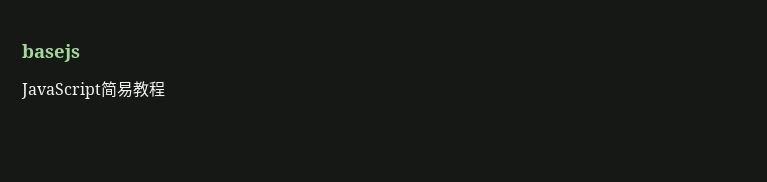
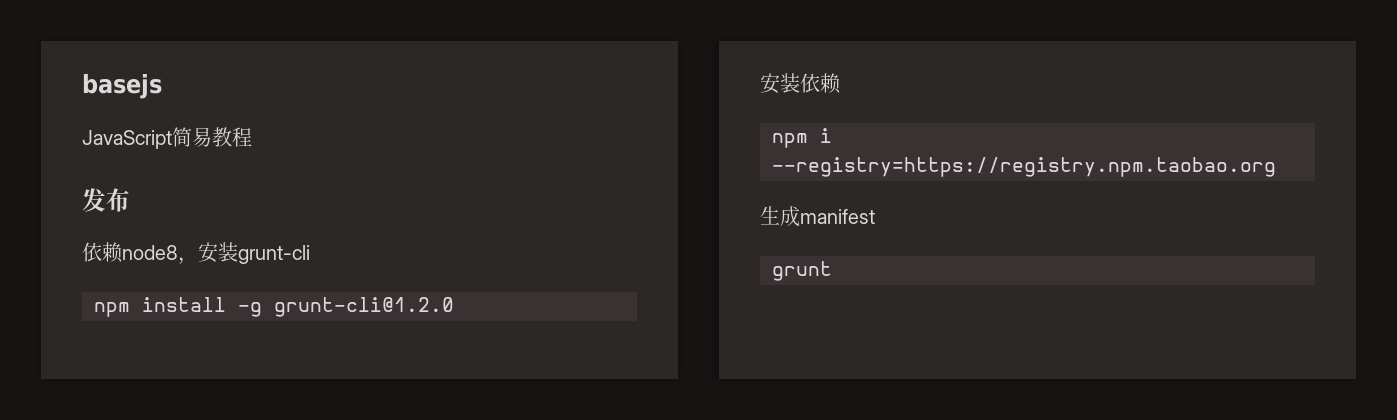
+ 发布
+ 依赖node8，安装grunt-cli
+ npm install -g grunt-cli@1.2.0
+ 安装依赖
+ npm i --registry=https://registry.npm.taobao.org
+ 生成manifest
+ grunt

